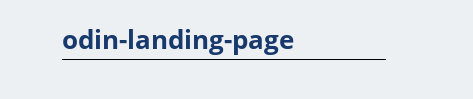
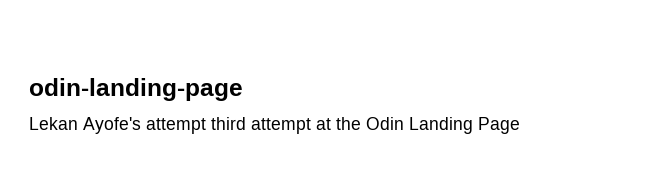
+ Lekan Ayofe's attempt third attempt at the Odin Landing Page

